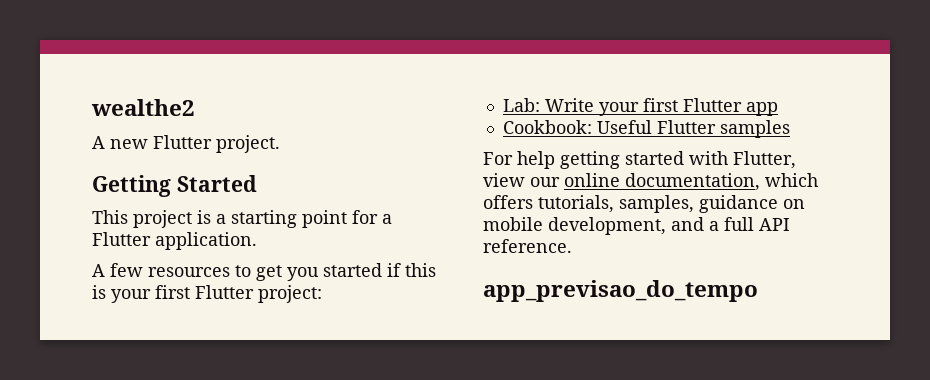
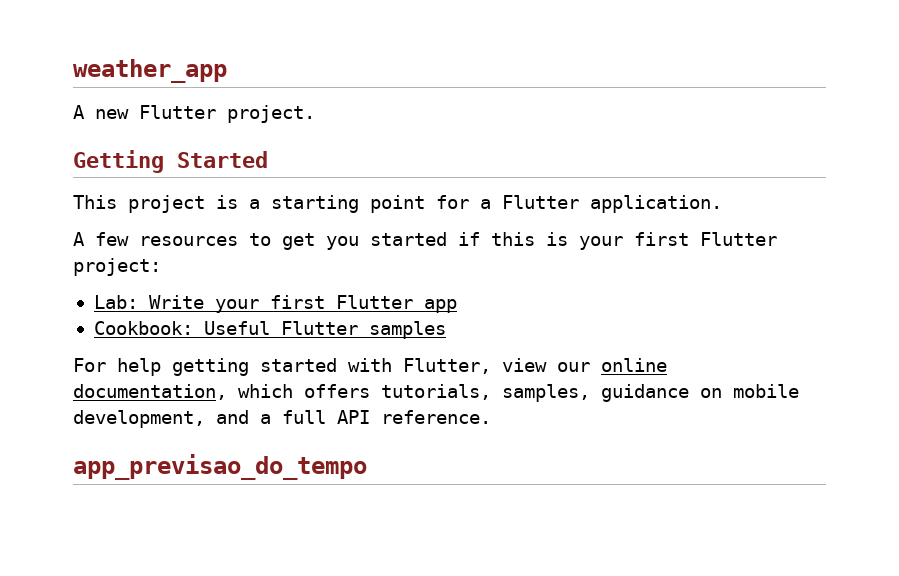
- wealthe2
+ weather_app

